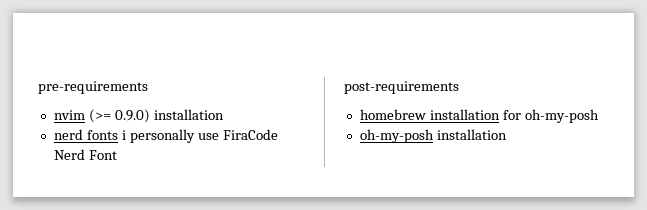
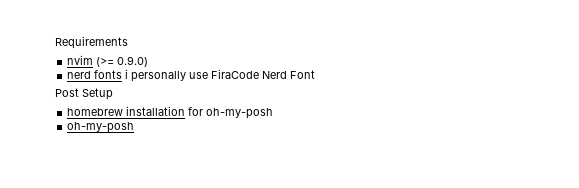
- pre-requirements
+ Requirements
- nvim (>= 0.9.0) installation
+ nvim (>= 0.9.0)
- post-requirements
+ Post Setup
  homebrew installation for oh-my-posh
- oh-my-posh installation
+ oh-my-posh

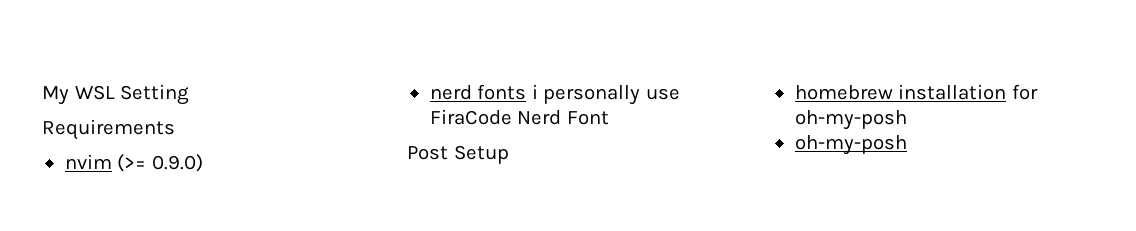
+ My WSL Setting

